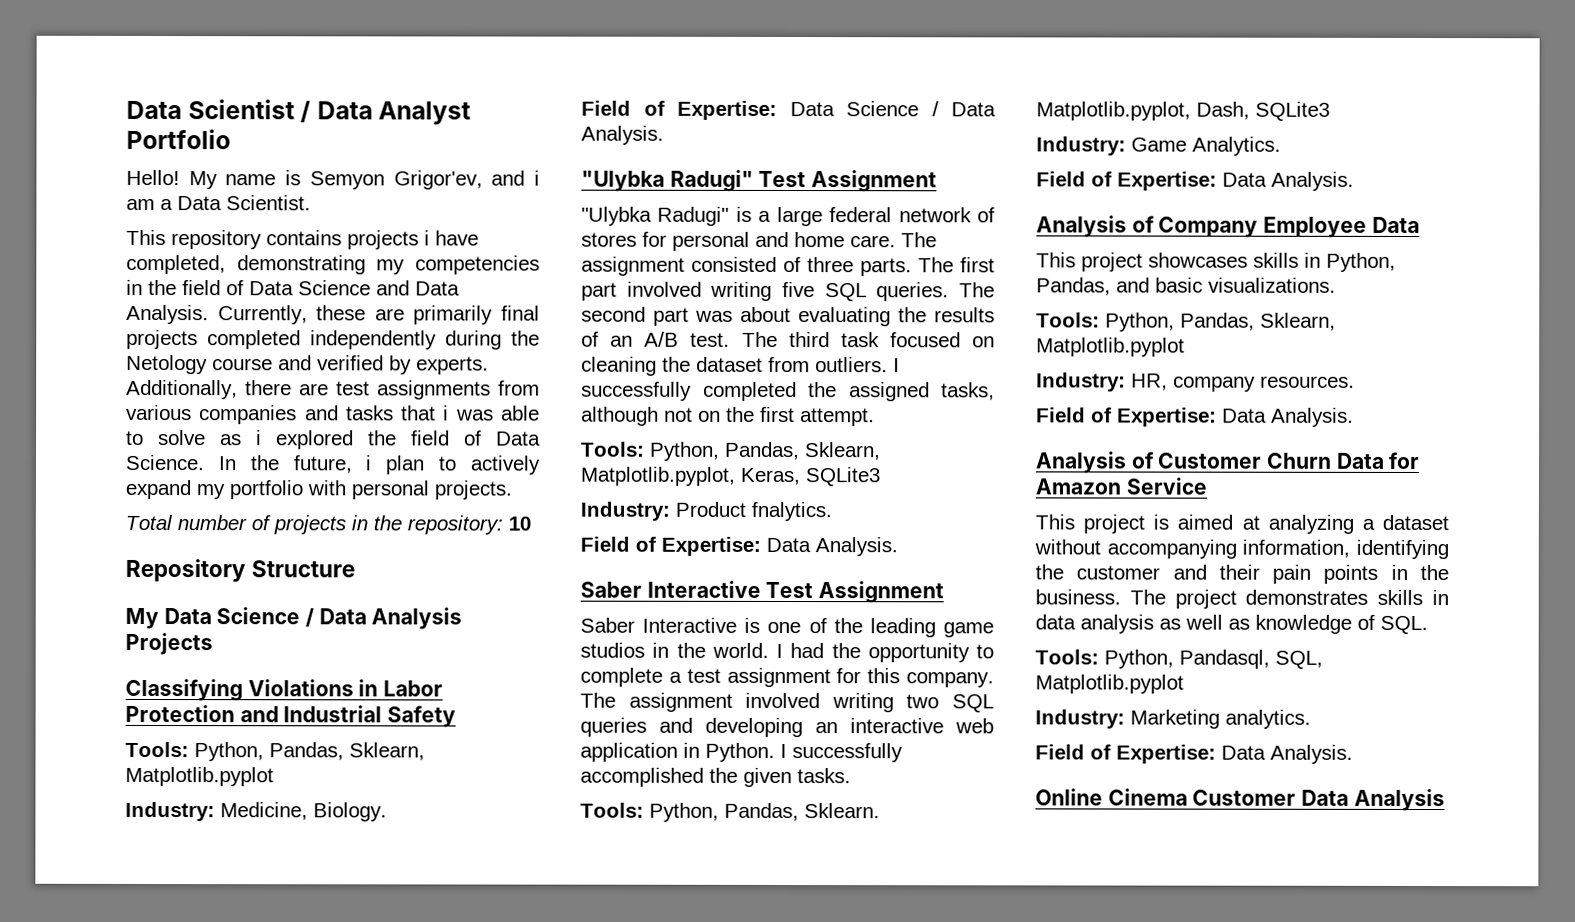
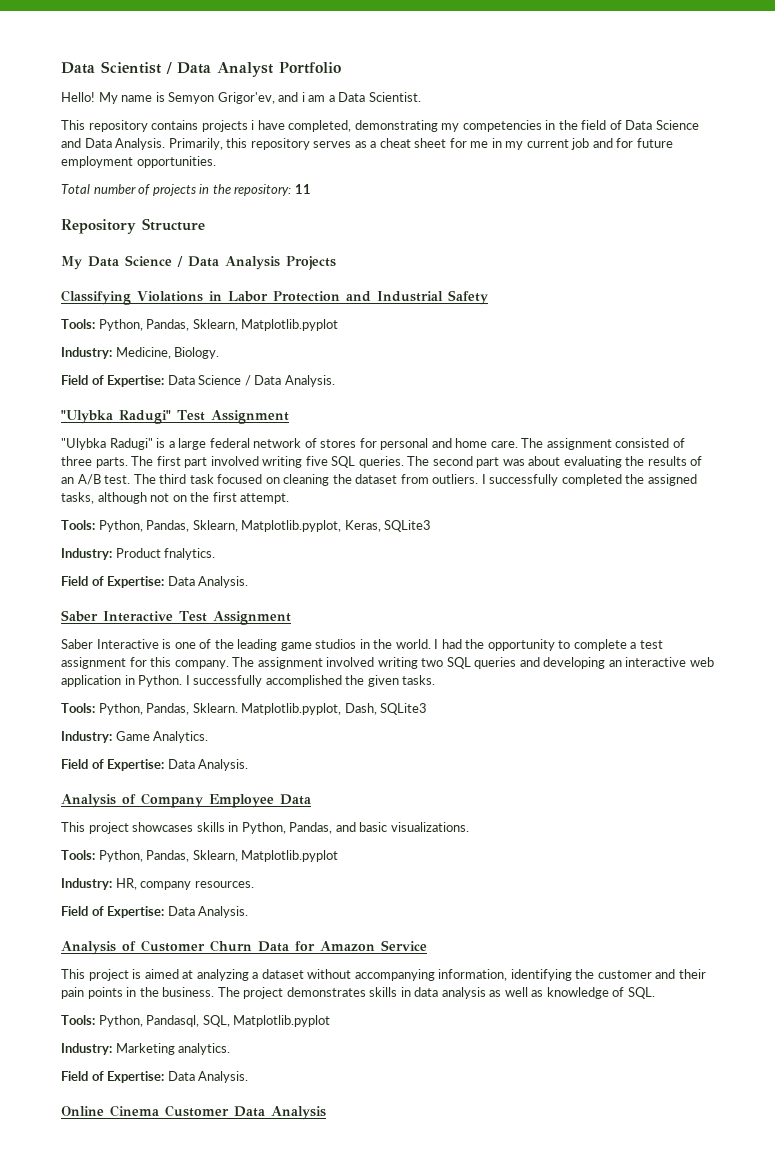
- Currently, these are primarily final projects completed independently during the Netology course and verified by experts. Additionally, there are test assignments from various companies and tasks that i was able to solve as i explored the field of Data Science. In the future, i plan to actively expand my portfolio with personal projects.
+ Primarily, this repository serves as a cheat sheet for me in my current job and for future employment opportunities.
- Total number of projects in the repository: 10
+ Total number of projects in the repository: 11

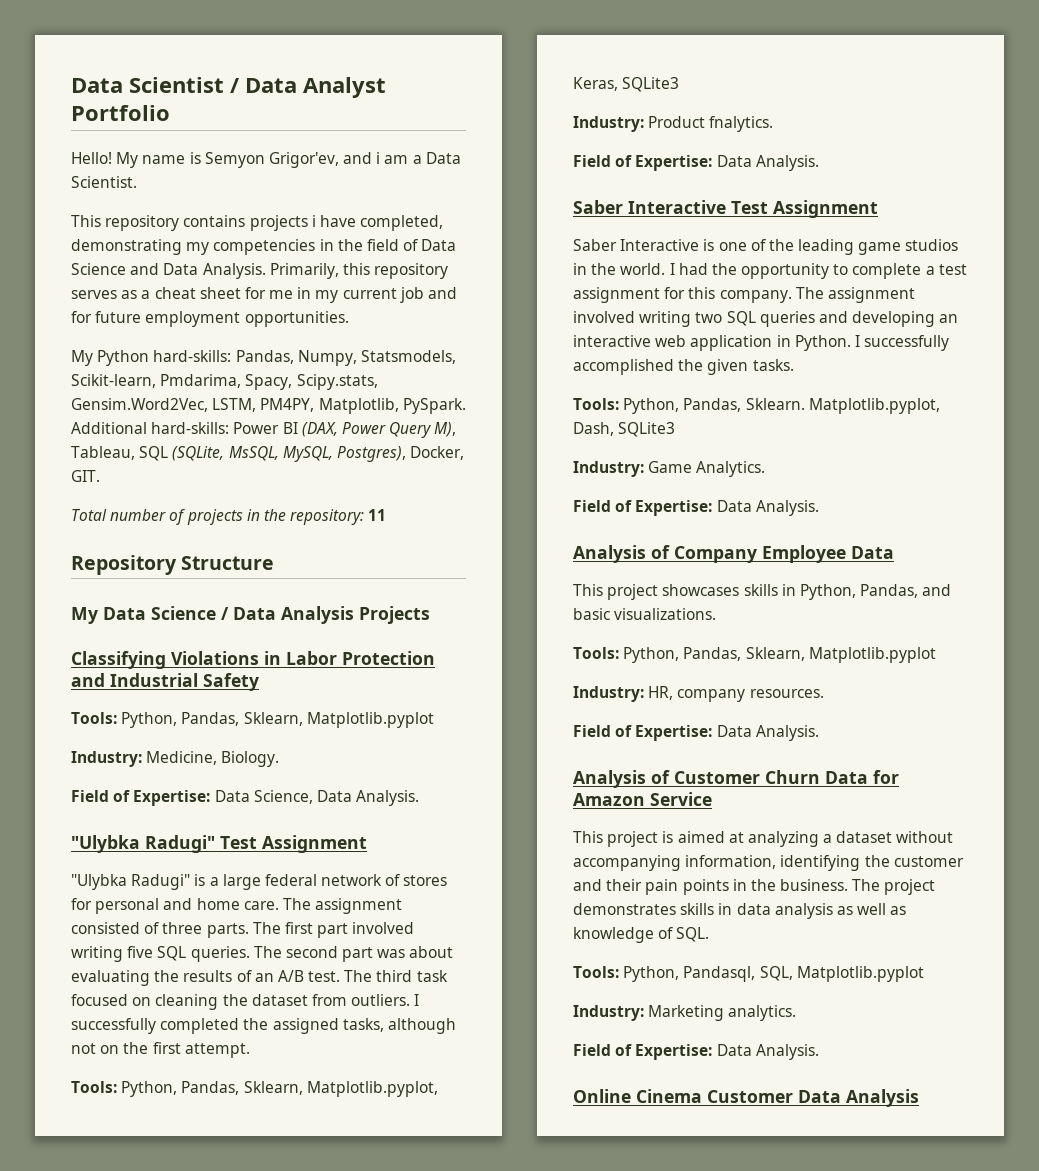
+ My Python hard-skills: Pandas, Numpy, Statsmodels, Scikit-learn, Pmdarima, Spacy, Scipy.stats, Gensim.Word2Vec, LSTM, PM4PY, Matplotlib, PySpark. Additional hard-skills: Power BI (DAX, Power Query M), Tableau, SQL (SQLite, MsSQL, MySQL, Postgres), Docker, GIT.
- Field of Expertise: Data Science / Data Analysis.
+ Field of Expertise: Data Science, Data Analysis.

